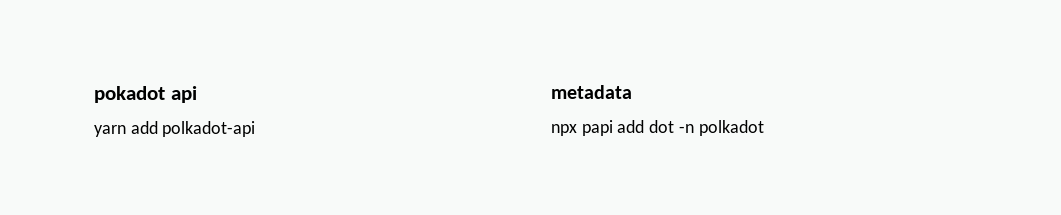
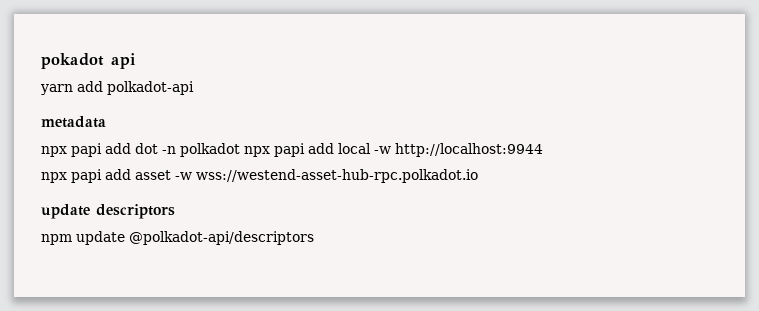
- npx papi add dot -n polkadot
+ npx papi add dot -n polkadot npx papi add local -w http://localhost:9944
+ npx papi add asset -w wss://westend-asset-hub-rpc.polkadot.io
+ update descriptors
+ npm update @polkadot-api/descriptors

